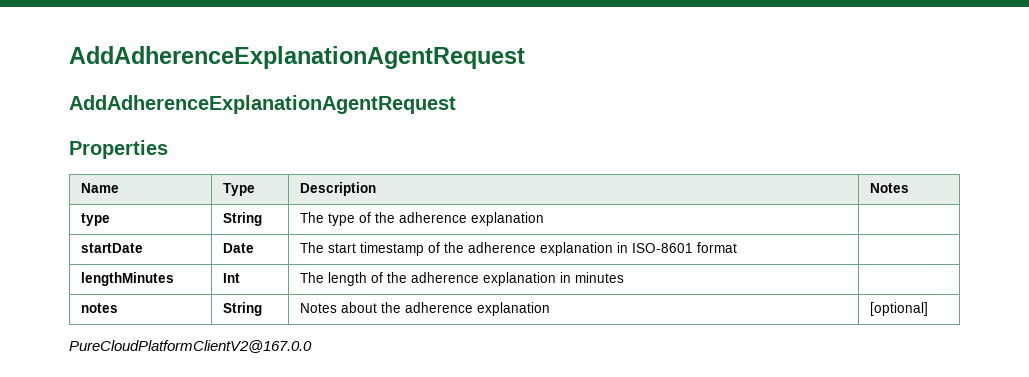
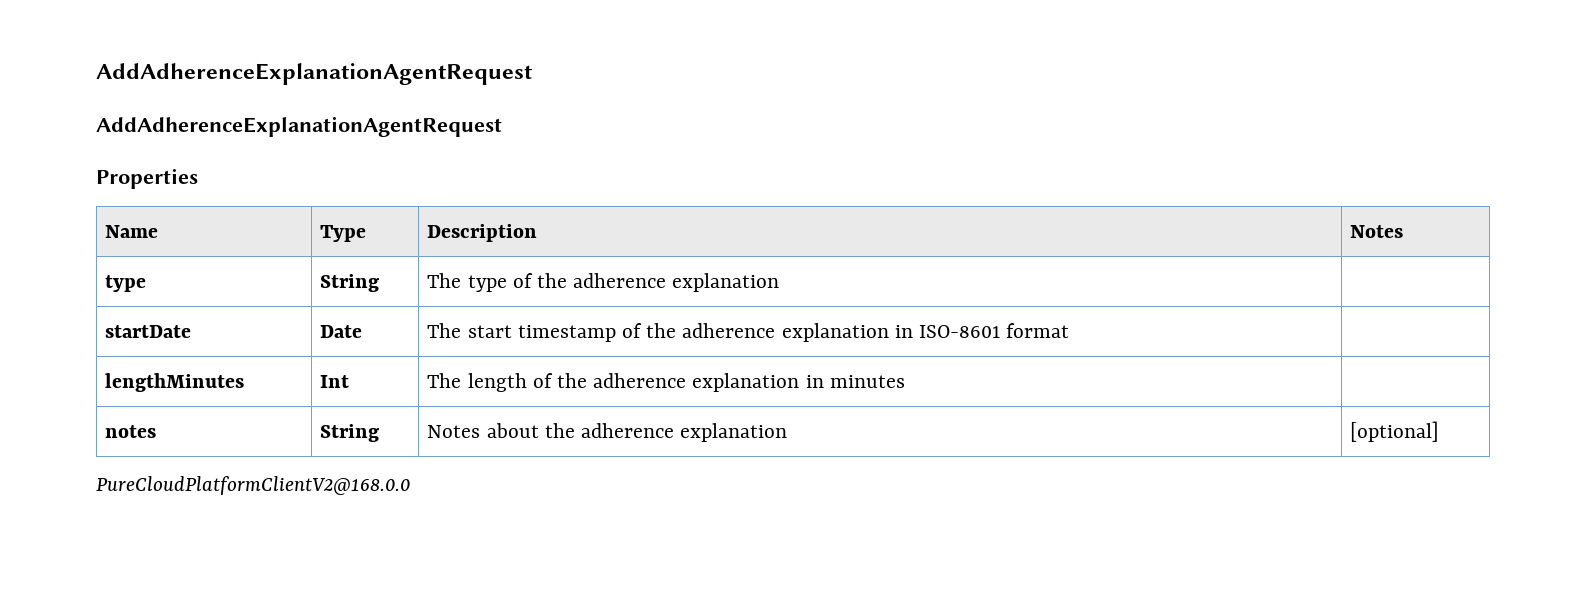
- PureCloudPlatformClientV2@167.0.0
+ PureCloudPlatformClientV2@168.0.0

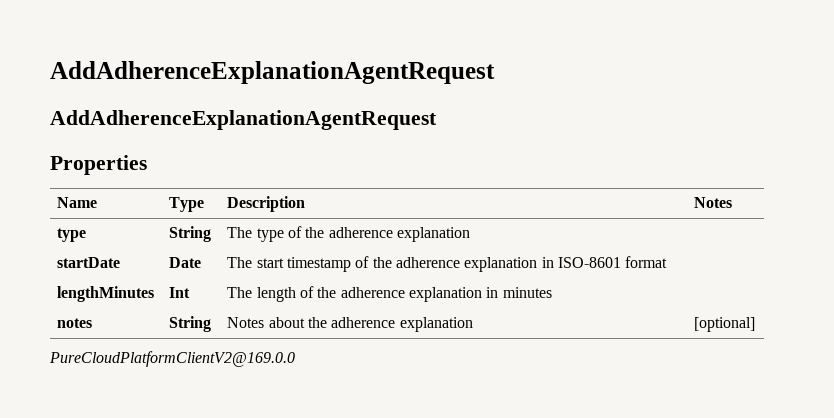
- PureCloudPlatformClientV2@168.0.0
+ PureCloudPlatformClientV2@169.0.0

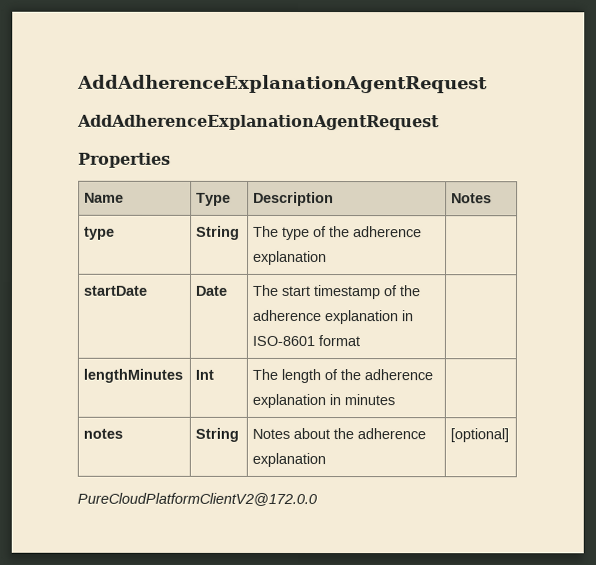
- PureCloudPlatformClientV2@169.0.0
+ PureCloudPlatformClientV2@172.0.0

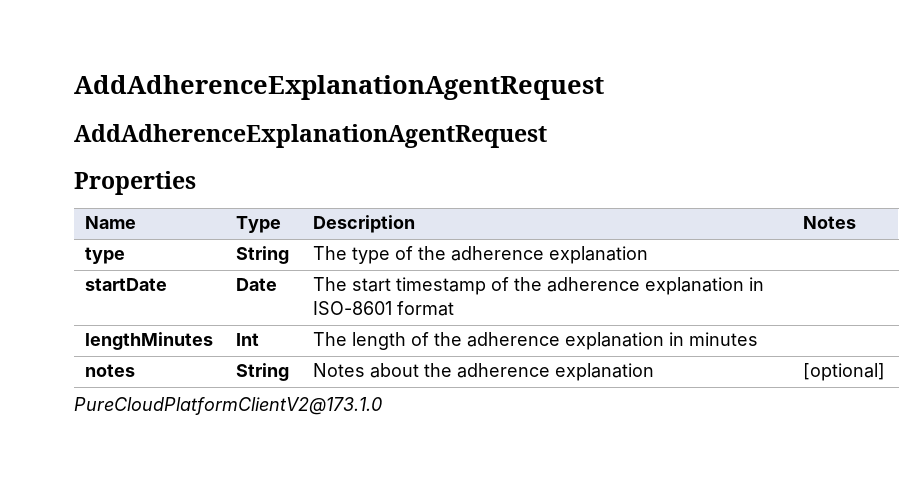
- PureCloudPlatformClientV2@172.0.0
+ PureCloudPlatformClientV2@173.1.0

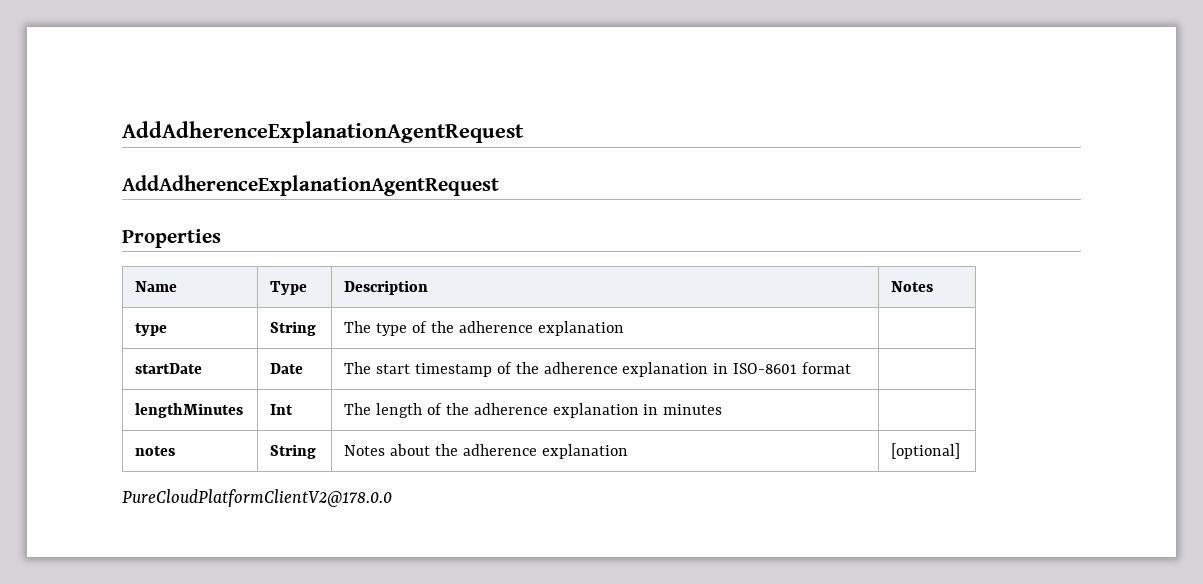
- PureCloudPlatformClientV2@173.1.0
+ PureCloudPlatformClientV2@178.0.0

